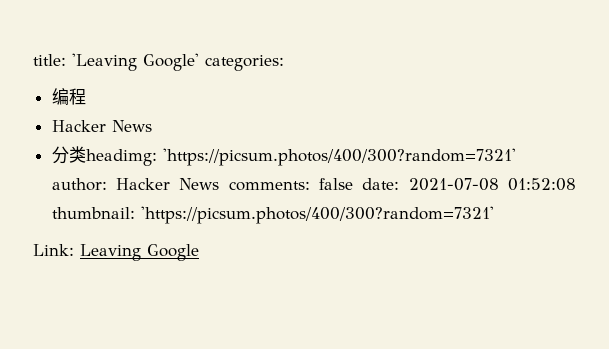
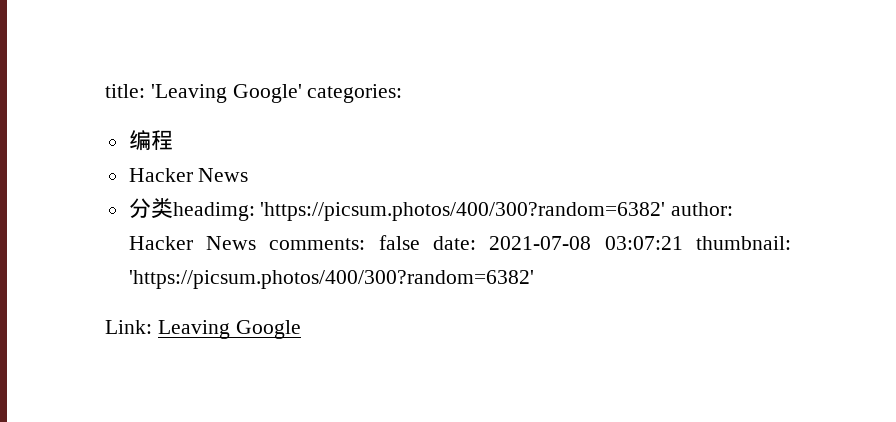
- 分类headimg: 'https://picsum.photos/400/300?random=7321' author: Hacker News comments: false date: 2021-07-08 01:52:08 thumbnail: 'https://picsum.photos/400/300?random=7321'
+ 分类headimg: 'https://picsum.photos/400/300?random=6382' author: Hacker News comments: false date: 2021-07-08 03:07:21 thumbnail: 'https://picsum.photos/400/300?random=6382'

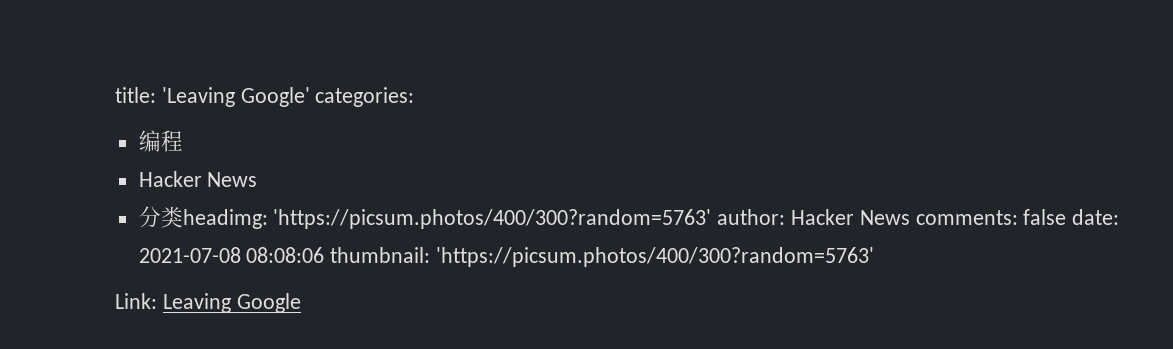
- 分类headimg: 'https://picsum.photos/400/300?random=6382' author: Hacker News comments: false date: 2021-07-08 03:07:21 thumbnail: 'https://picsum.photos/400/300?random=6382'
+ 分类headimg: 'https://picsum.photos/400/300?random=5763' author: Hacker News comments: false date: 2021-07-08 08:08:06 thumbnail: 'https://picsum.photos/400/300?random=5763'

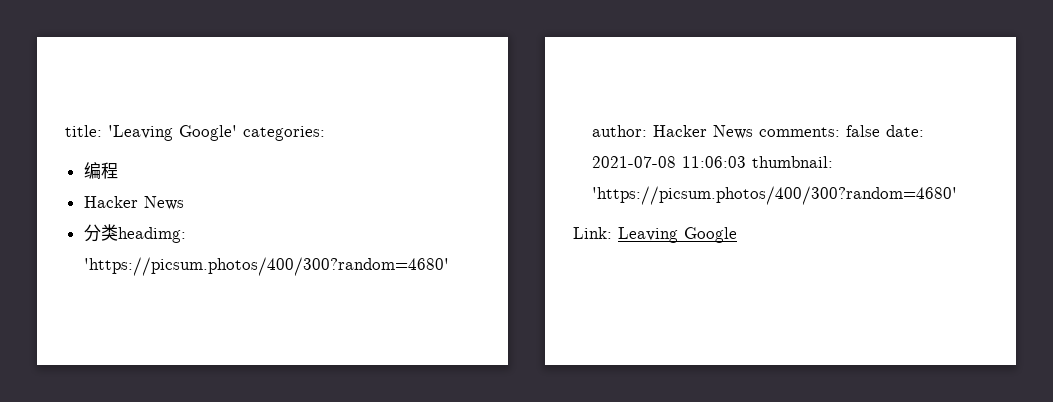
- 分类headimg: 'https://picsum.photos/400/300?random=5763' author: Hacker News comments: false date: 2021-07-08 08:08:06 thumbnail: 'https://picsum.photos/400/300?random=5763'
+ 分类headimg: 'https://picsum.photos/400/300?random=4680' author: Hacker News comments: false date: 2021-07-08 11:06:03 thumbnail: 'https://picsum.photos/400/300?random=4680'

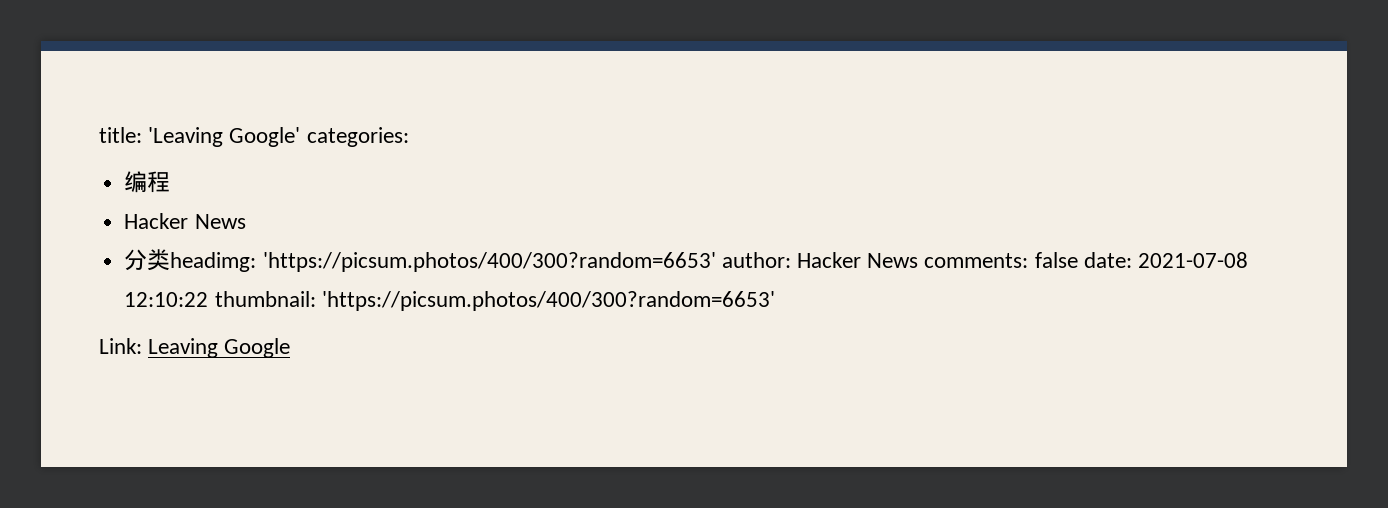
- 分类headimg: 'https://picsum.photos/400/300?random=4680' author: Hacker News comments: false date: 2021-07-08 11:06:03 thumbnail: 'https://picsum.photos/400/300?random=4680'
+ 分类headimg: 'https://picsum.photos/400/300?random=6653' author: Hacker News comments: false date: 2021-07-08 12:10:22 thumbnail: 'https://picsum.photos/400/300?random=6653'

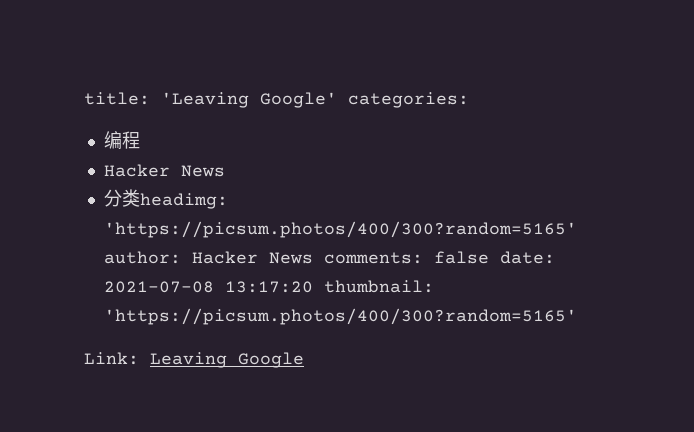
- 分类headimg: 'https://picsum.photos/400/300?random=6653' author: Hacker News comments: false date: 2021-07-08 12:10:22 thumbnail: 'https://picsum.photos/400/300?random=6653'
+ 分类headimg: 'https://picsum.photos/400/300?random=5165' author: Hacker News comments: false date: 2021-07-08 13:17:20 thumbnail: 'https://picsum.photos/400/300?random=5165'

